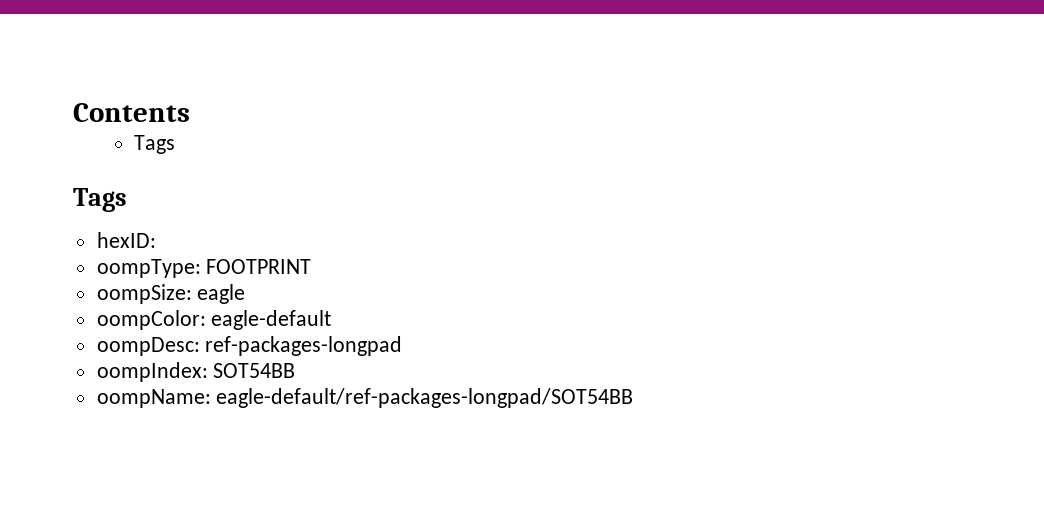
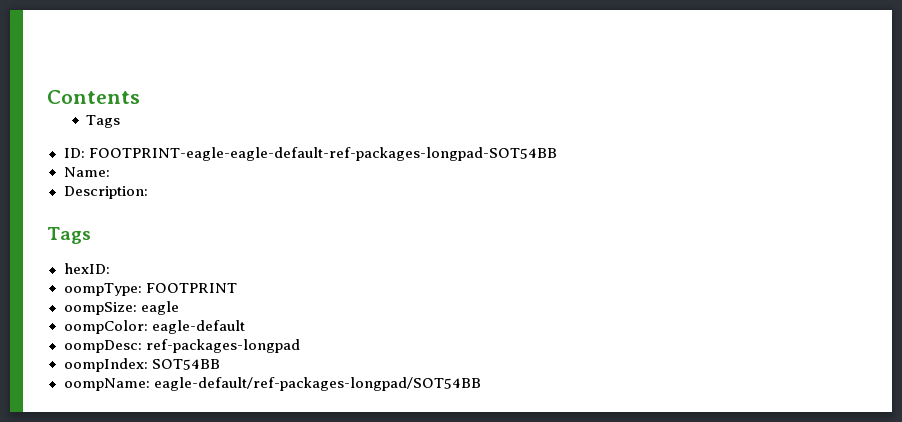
+ ID: FOOTPRINT-eagle-eagle-default-ref-packages-longpad-SOT54BB
+ Name:
+ Description:

